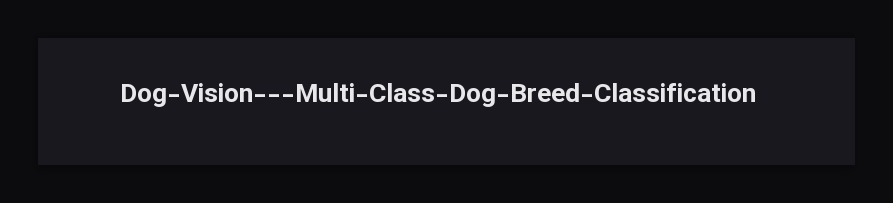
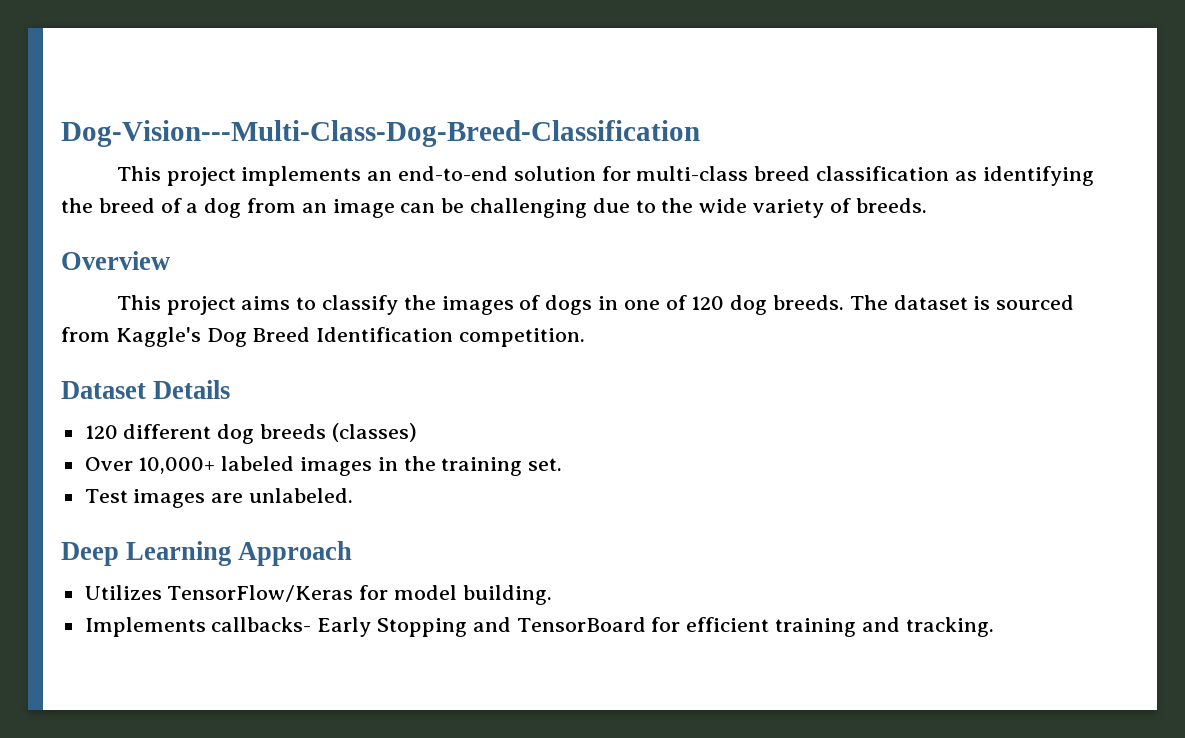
+ This project implements an end-to-end solution for multi-class breed classification as identifying the breed of a dog from an image can be challenging due to the wide variety of breeds.
+ Overview
+ This project aims to classify the images of dogs in one of 120 dog breeds. The dataset is sourced from Kaggle's Dog Breed Identification competition.
+ Dataset Details
+ 120 different dog breeds (classes)
+ Over 10,000+ labeled images in the training set.
+ Test images are unlabeled.
+ Deep Learning Approach
+ Utilizes TensorFlow/Keras for model building.
+ Implements callbacks- Early Stopping and TensorBoard for efficient training and tracking.

